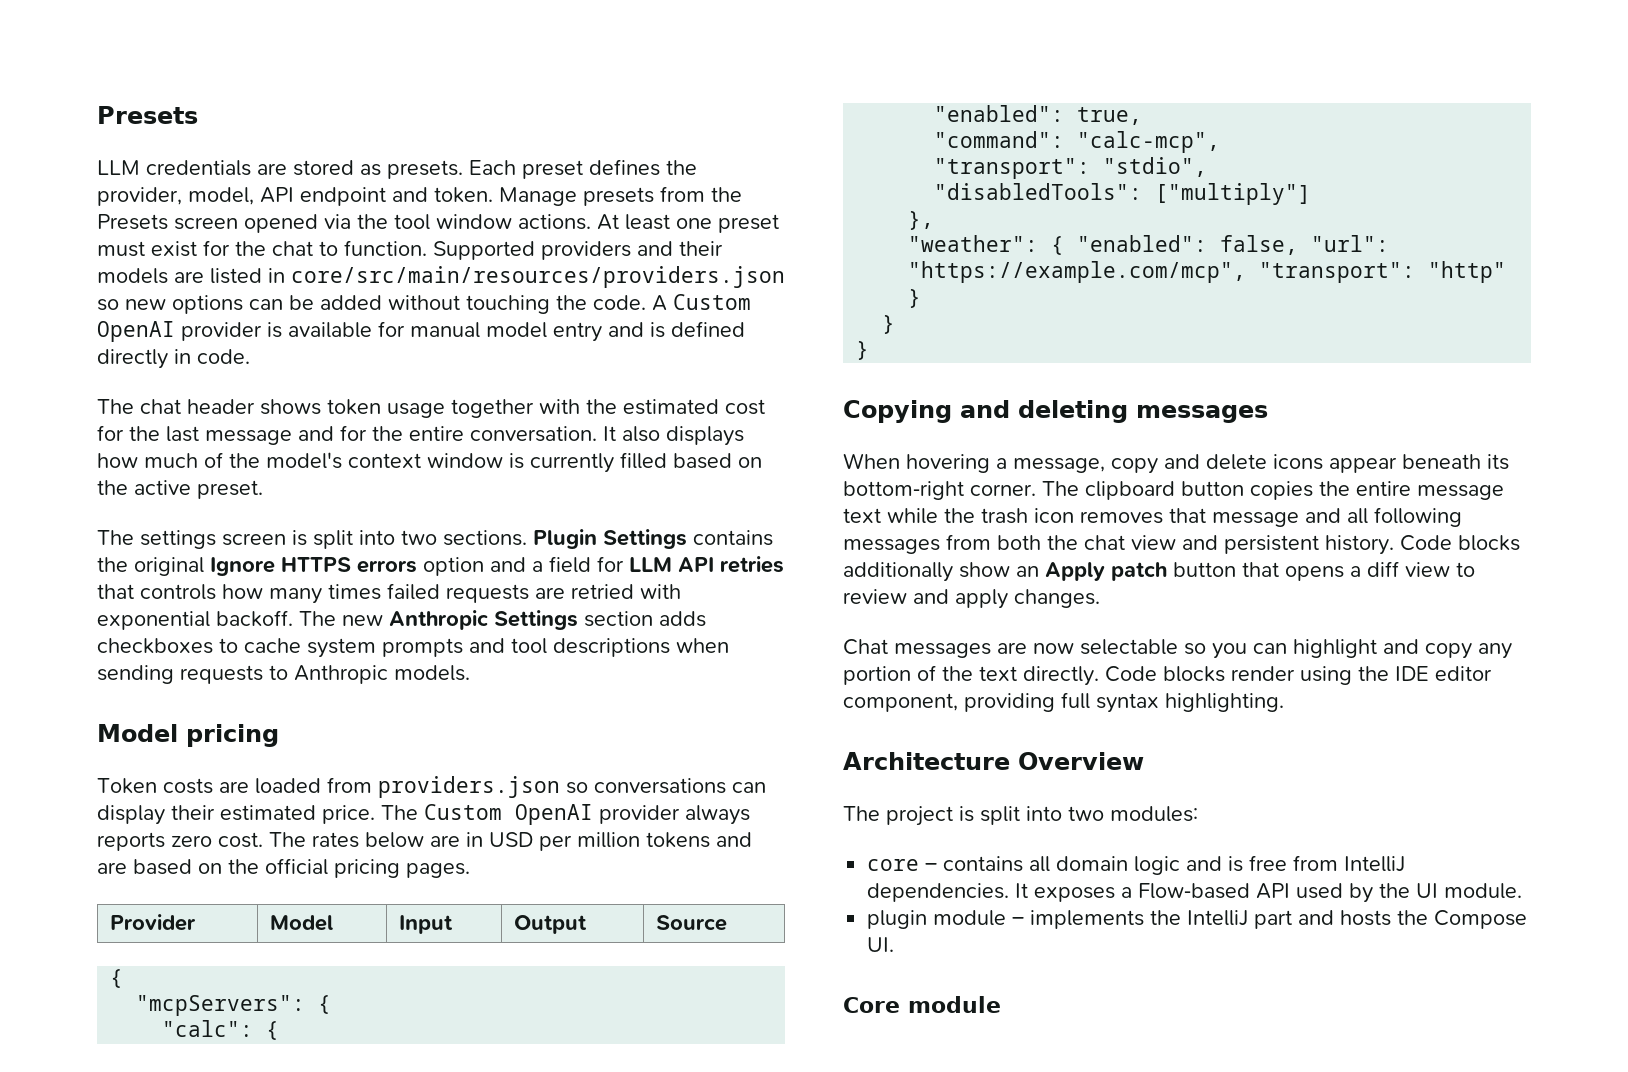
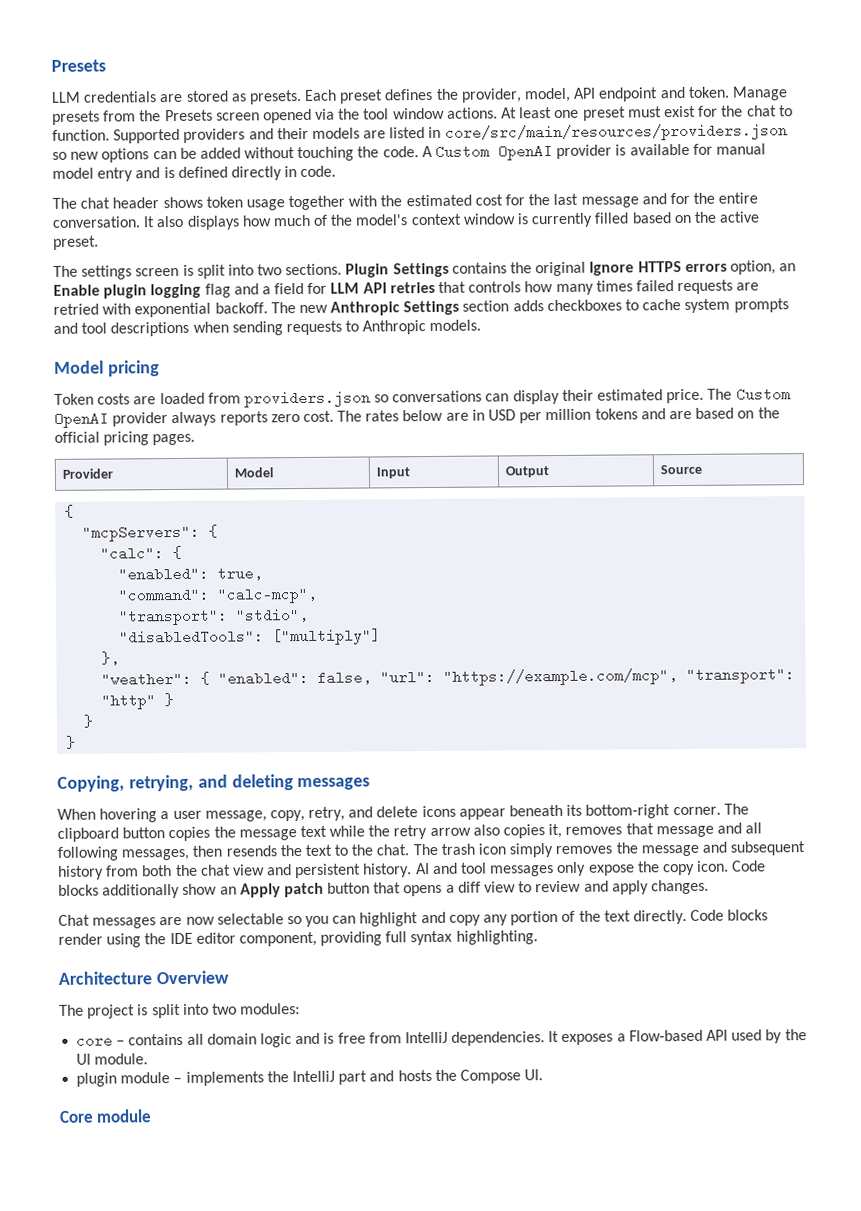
- Plugin Settings contains the original Ignore HTTPS errors option and a field for LLM API retries that controls how many times failed requests are retried with exponential backoff.
+ Plugin Settings contains the original Ignore HTTPS errors option, an Enable plugin logging flag and a field for LLM API retries that controls how many times failed requests are retried with exponential backoff.
- Copying and deleting messages
+ Copying, retrying, and deleting messages
- When hovering a message, copy and delete icons appear beneath its bottom‑right corner.
+ When hovering a user message, copy, retry, and delete icons appear beneath its bottom‑right corner.
- The clipboard button copies the entire message text while the trash icon removes that message and all following messages from both the chat view and persistent history.
+ The clipboard button copies the message text while the retry arrow also copies it, removes that message and all following messages, then resends the text to the chat. The trash icon simply removes the message and subsequent history from both the chat view and persistent history.
+ AI and tool messages only expose the copy icon.

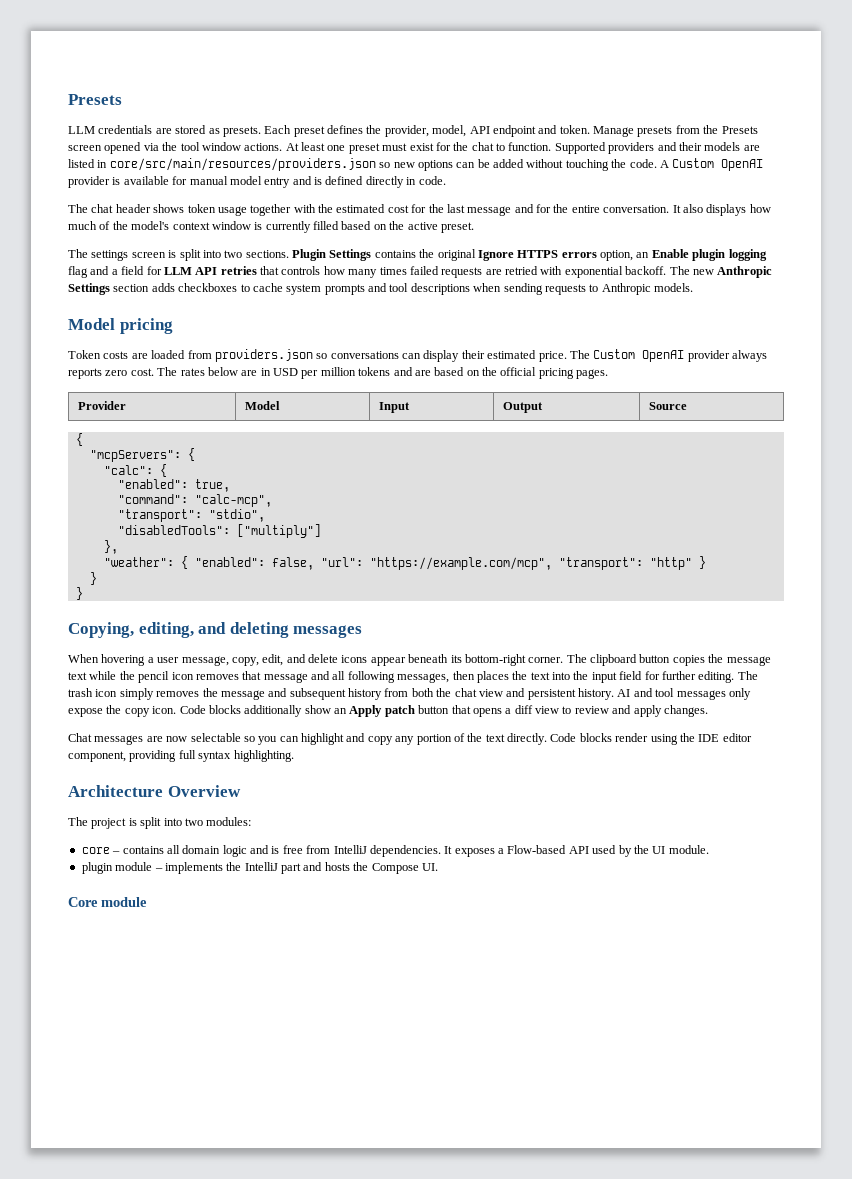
- Copying, retrying, and deleting messages
+ Copying, editing, and deleting messages
- When hovering a user message, copy, retry, and delete icons appear beneath its bottom‑right corner.
+ When hovering a user message, copy, edit, and delete icons appear beneath its bottom‑right corner.
- The clipboard button copies the message text while the retry arrow also copies it, removes that message and all following messages, then resends the text to the chat.
+ The clipboard button copies the message text while the pencil icon removes that message and all following messages, then places the text into the input field for further editing.

